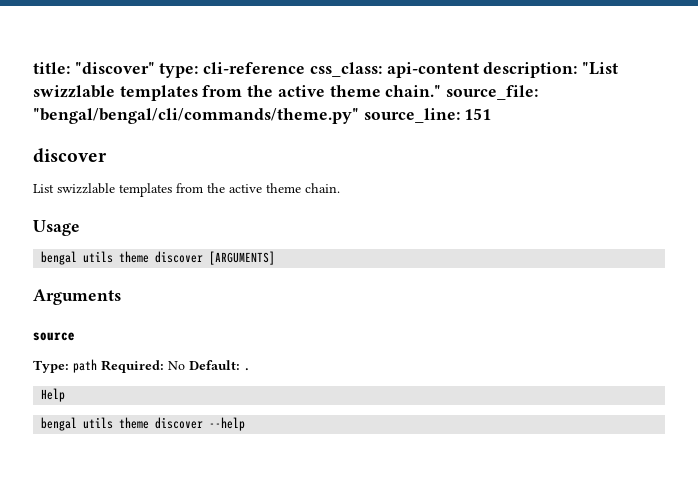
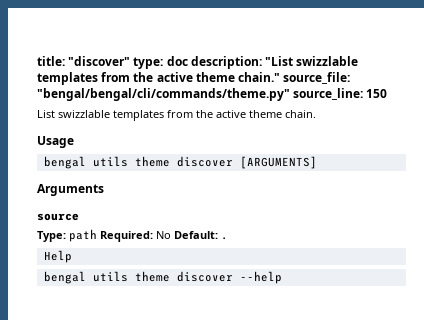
- title: "discover" type: cli-reference css_class: api-content description: "List swizzlable templates from the active theme chain." source_file: "bengal/bengal/cli/commands/theme.py" source_line: 151
- discover
+ title: "discover" type: doc description: "List swizzlable templates from the active theme chain." source_file: "bengal/bengal/cli/commands/theme.py" source_line: 150

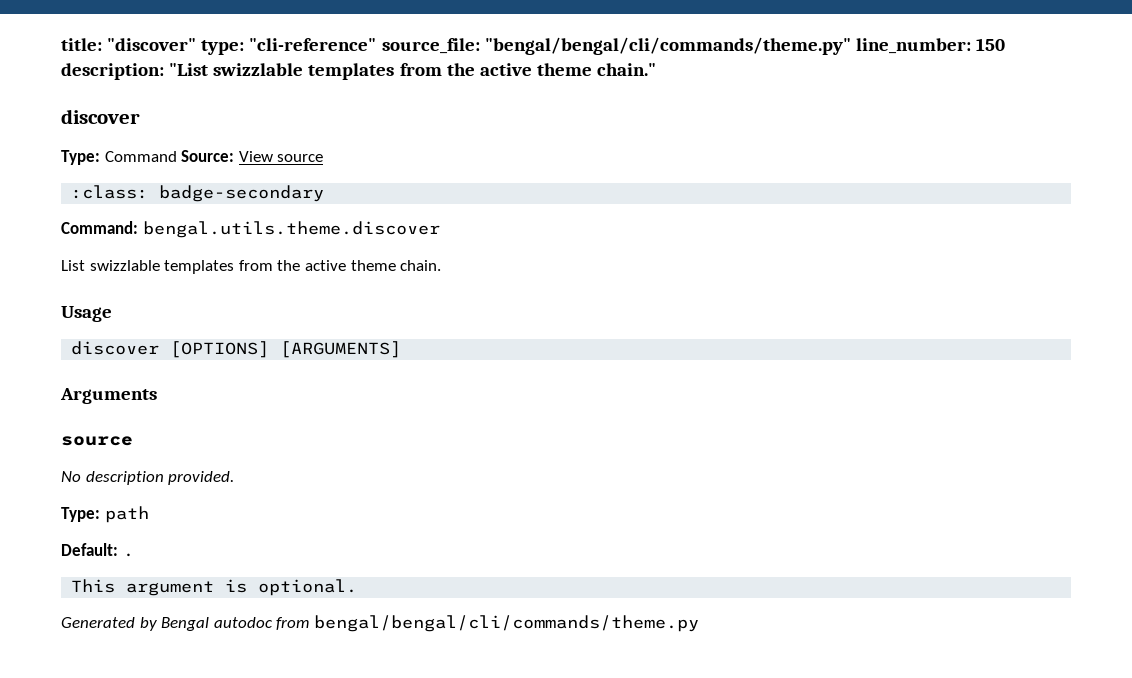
- title: "discover" type: doc description: "List swizzlable templates from the active theme chain." source_file: "bengal/bengal/cli/commands/theme.py" source_line: 150
+ title: "discover" type: "cli-reference" source_file: "bengal/bengal/cli/commands/theme.py" line_number: 150 description: "List swizzlable templates from the active theme chain."
+ discover
+ Type: Command Source: View source
+ :class: badge-secondary
+ Command: bengal.utils.theme.discover
- bengal utils theme discover [ARGUMENTS]
+ discover [OPTIONS] [ARGUMENTS]
+ No description provided.
- Type: path Required: No Default: .
+ Type: path
+ Default: .
- Help
- bengal utils theme discover --help
+ This argument is optional.
+ Generated by Bengal autodoc from bengal/bengal/cli/commands/theme.py

